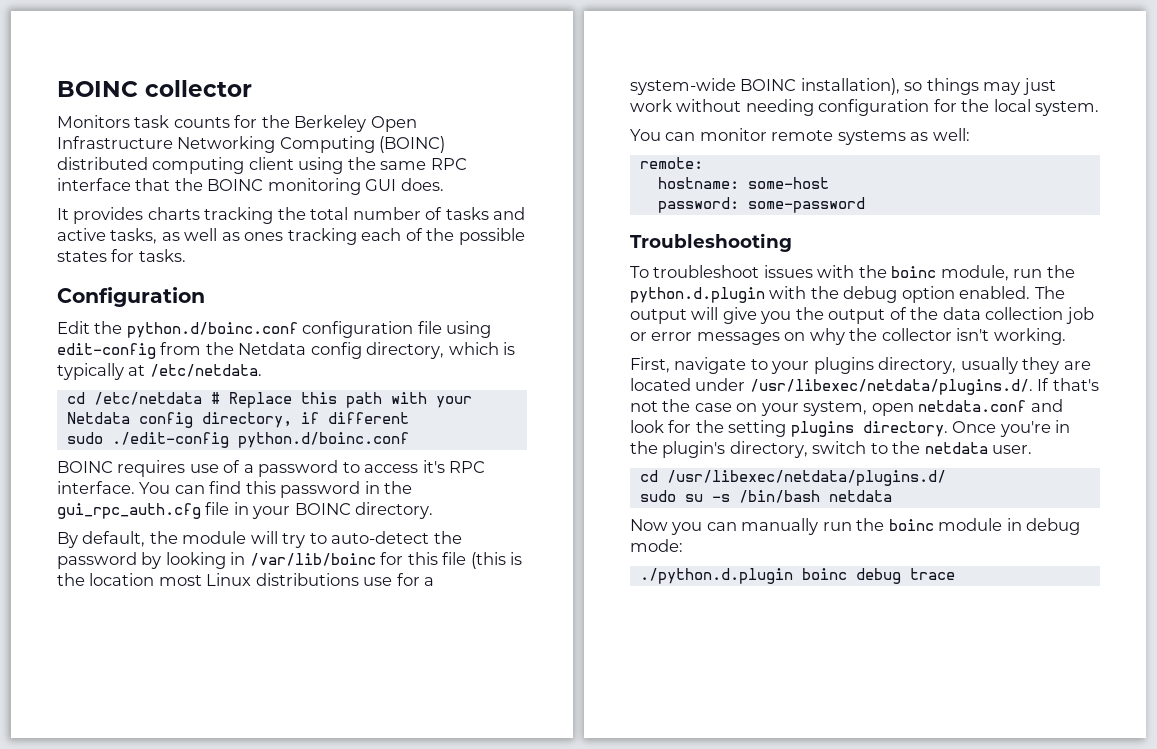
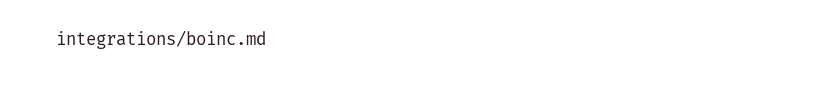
- BOINC collector
- Monitors task counts for the Berkeley Open Infrastructure Networking Computing (BOINC) distributed computing client using the same RPC interface that the BOINC monitoring GUI does.
- It provides charts tracking the total number of tasks and active tasks, as well as ones tracking each of the possible states for tasks.
- Configuration
- Edit the python.d/boinc.conf configuration file using edit-config from the Netdata config directory, which is typically at /etc/netdata.
- cd /etc/netdata # Replace this path with your Netdata config directory, if different
- sudo ./edit-config python.d/boinc.conf
- BOINC requires use of a password to access it's RPC interface. You can find this password in the gui_rpc_auth.cfg file in your BOINC directory.
- By default, the module will try to auto-detect the password by looking in /var/lib/boinc for this file (this is the location most Linux distributions use for a system-wide BOINC installation), so things may just work without needing configuration for the local system.
- You can monitor remote systems as well:
- remote:
- hostname: some-host
- password: some-password
- Troubleshooting
- To troubleshoot issues with the boinc module, run the python.d.plugin with the debug option enabled. The output will give you the output of the data collection job or error messages on why the collector isn't working.
- First, navigate to your plugins directory, usually they are located under /usr/libexec/netdata/plugins.d/. If that's not the case on your system, open netdata.conf and look for the setting plugins directory. Once you're in the plugin's directory, switch to the netdata user.
- cd /usr/libexec/netdata/plugins.d/
- sudo su -s /bin/bash netdata
- Now you can manually run the boinc module in debug mode:
- ./python.d.plugin boinc debug trace
+ integrations/boinc.md

